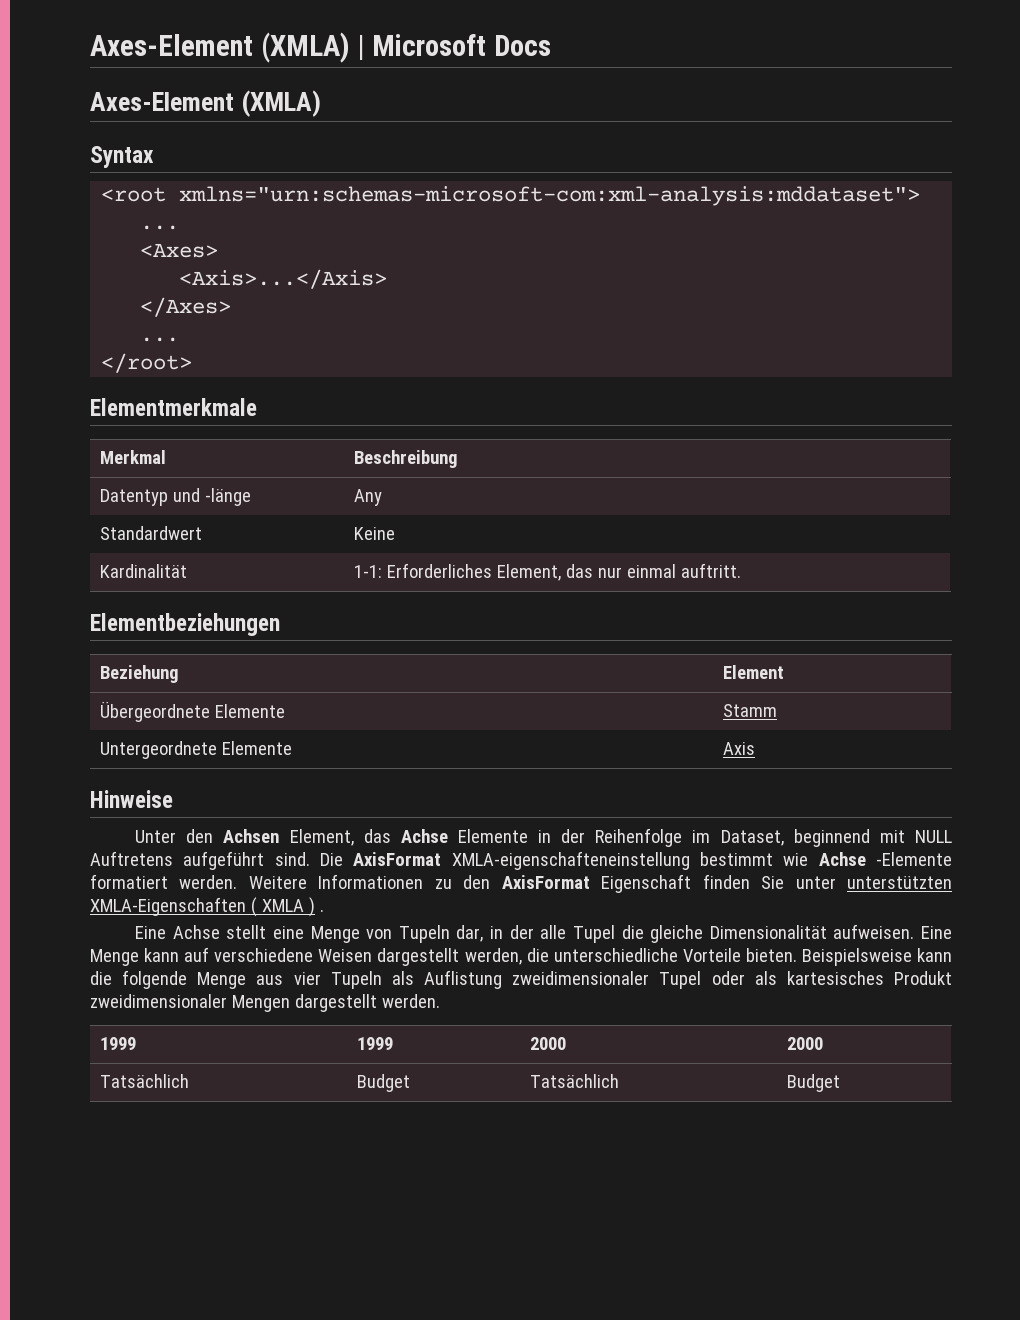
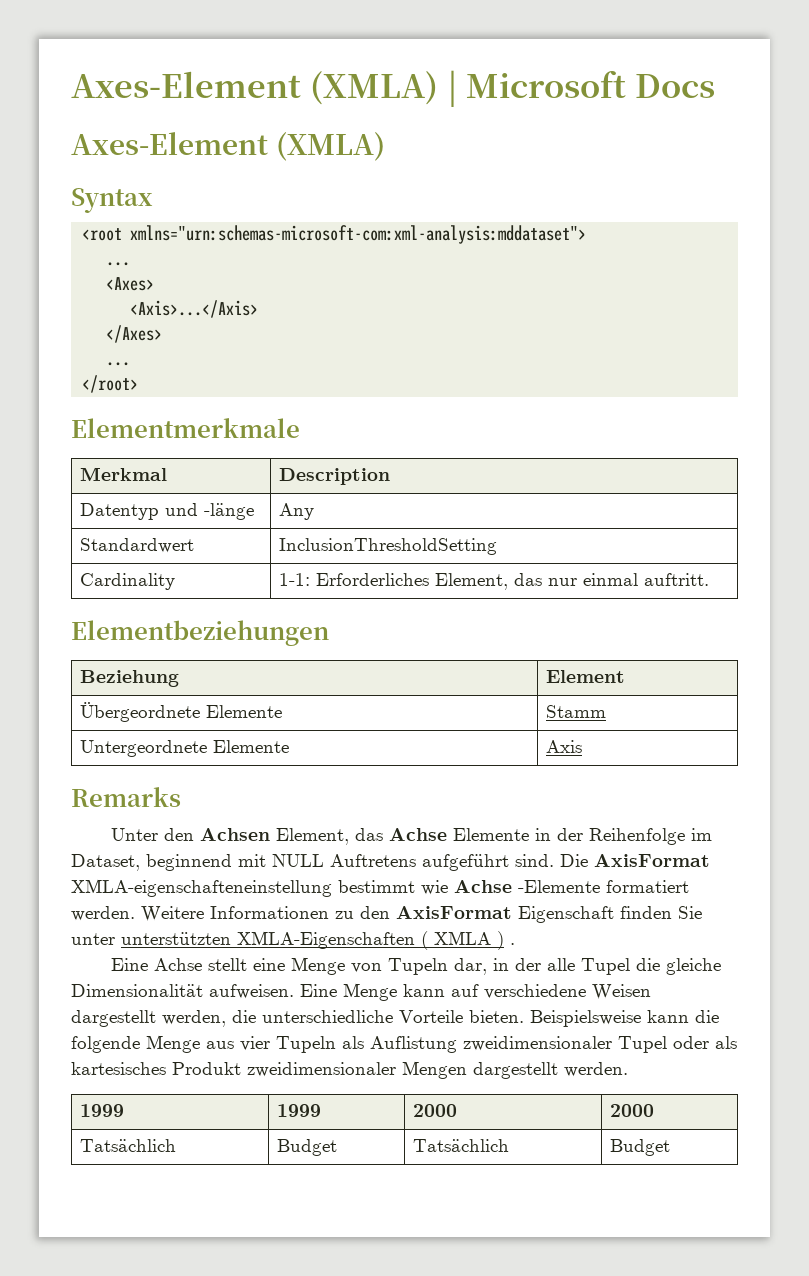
- Merkmal | Beschreibung
+ Merkmal | Description
- Standardwert | Keine
- Kardinalität | 1-1: Erforderliches Element, das nur einmal auftritt.
+ Standardwert | InclusionThresholdSetting
+ Cardinality | 1-1: Erforderliches Element, das nur einmal auftritt.
- Hinweise
+ Remarks

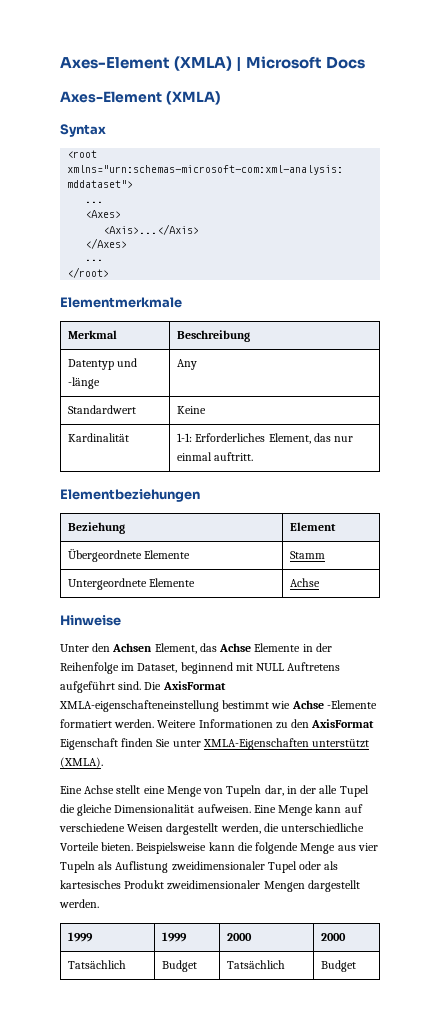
- Merkmal | Description
+ Merkmal | Beschreibung
- Standardwert | InclusionThresholdSetting
- Cardinality | 1-1: Erforderliches Element, das nur einmal auftritt.
+ Standardwert | Keine
+ Kardinalität | 1-1: Erforderliches Element, das nur einmal auftritt.
- Untergeordnete Elemente | Axis
- Remarks
+ Untergeordnete Elemente | Achse
+ Hinweise
- Weitere Informationen zu den AxisFormat Eigenschaft finden Sie unter unterstützten XMLA-Eigenschaften ( XMLA ) .
+ Weitere Informationen zu den AxisFormat Eigenschaft finden Sie unter XMLA-Eigenschaften unterstützt (XMLA).

